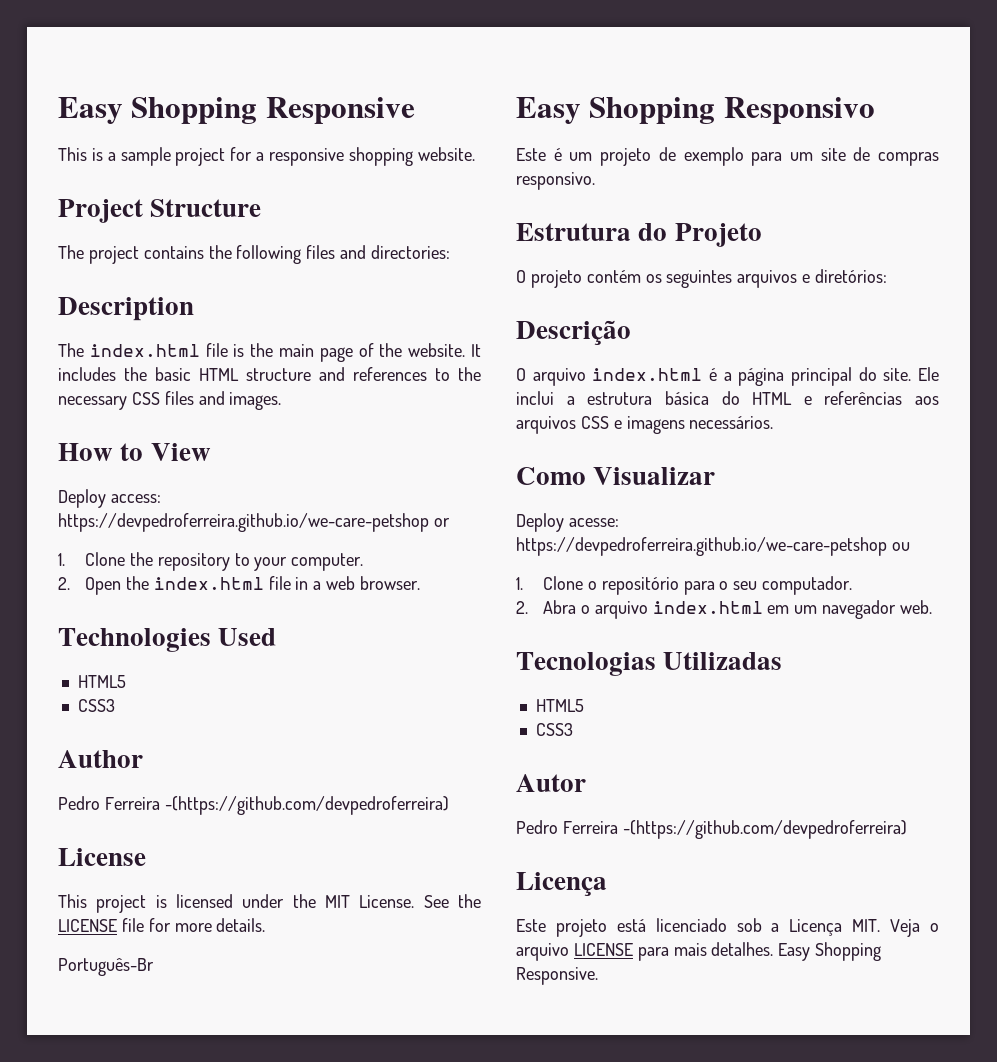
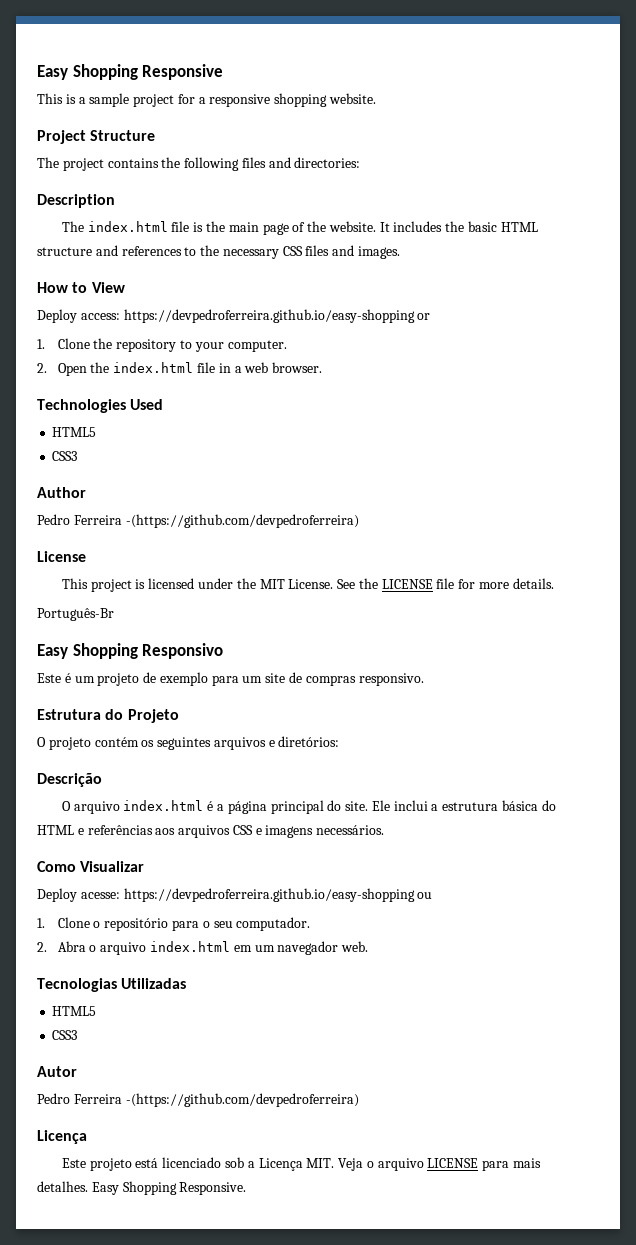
- Deploy access: https://devpedroferreira.github.io/we-care-petshop or
+ Deploy access: https://devpedroferreira.github.io/easy-shopping or
- Deploy acesse: https://devpedroferreira.github.io/we-care-petshop ou
+ Deploy acesse: https://devpedroferreira.github.io/easy-shopping ou

